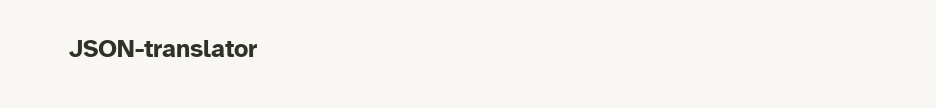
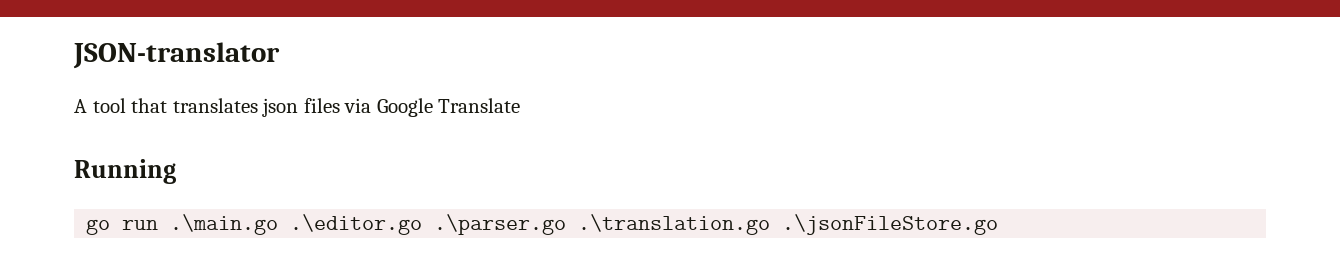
+ A tool that translates json files via Google Translate
+ Running
+ go run .\main.go .\editor.go .\parser.go .\translation.go .\jsonFileStore.go

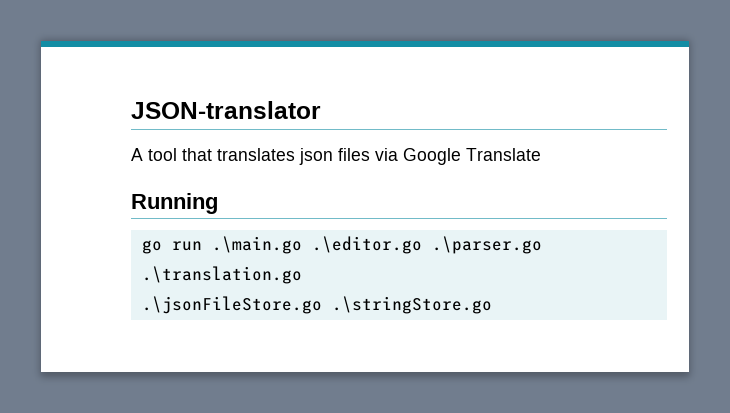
- go run .\main.go .\editor.go .\parser.go .\translation.go .\jsonFileStore.go
+ go run .\main.go .\editor.go .\parser.go .\translation.go
+ .\jsonFileStore.go .\stringStore.go

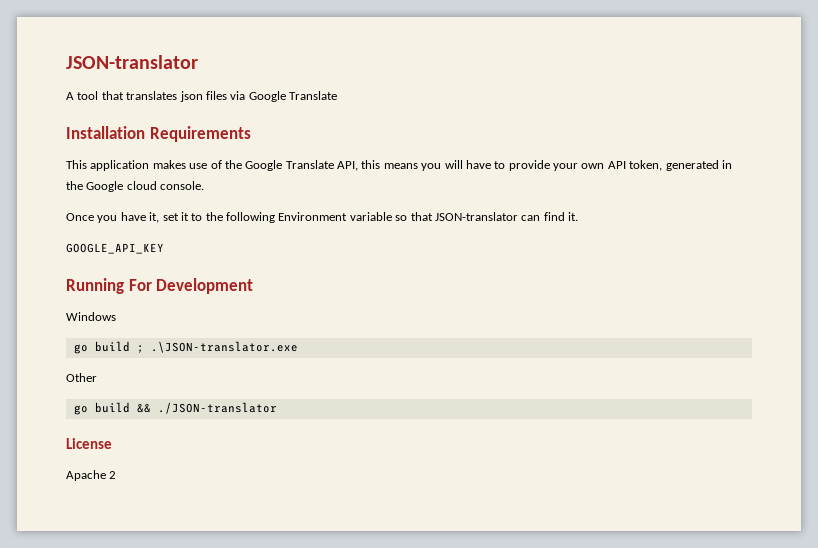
- Running
- go run .\main.go .\editor.go .\parser.go .\translation.go
- .\jsonFileStore.go .\stringStore.go
+ Installation Requirements
+ This application makes use of the Google Translate API, this means you will have to provide your own API token, generated in the Google cloud console.
+ Once you have it, set it to the following Environment variable so that JSON-translator can find it.
+ GOOGLE_API_KEY
+ Running For Development
+ Windows
+ go build ; .\JSON-translator.exe
+ Other
+ go build && ./JSON-translator
+ License
+ Apache 2

